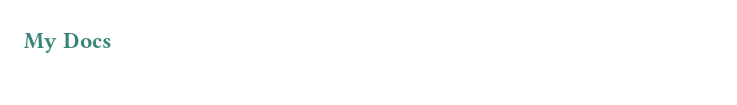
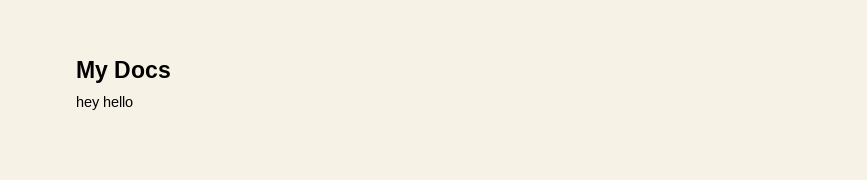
+ hey hello

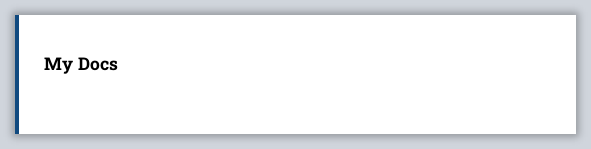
- hey hello

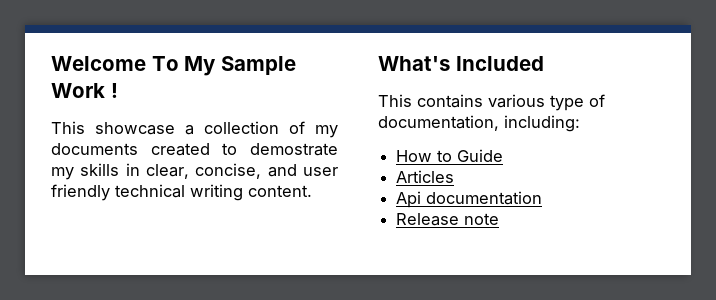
- My Docs
+ Welcome To My Sample Work !
+ This showcase a collection of my documents created to demostrate my skills in clear, concise, and user friendly technical writing content.
+ What's Included
+ This contains various type of documentation, including:
+ How to Guide
+ Articles
+ Api documentation
+ Release note

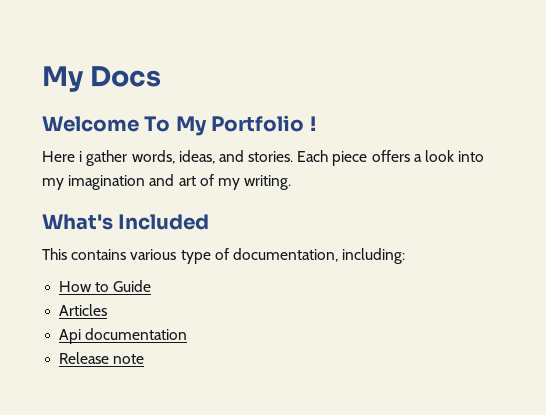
+ My Docs
- Welcome To My Sample Work !
+ Welcome To My Portfolio !
- This showcase a collection of my documents created to demostrate my skills in clear, concise, and user friendly technical writing content.
+ Here i gather words, ideas, and stories. Each piece offers a look into my imagination and art of my writing.

